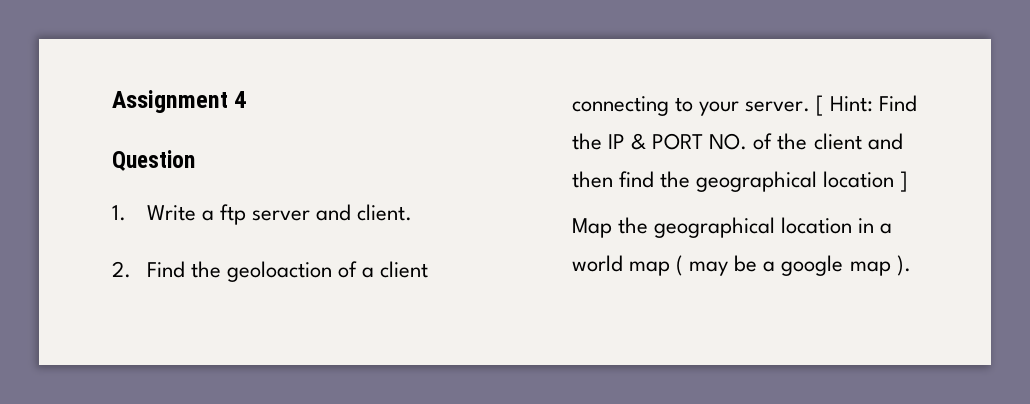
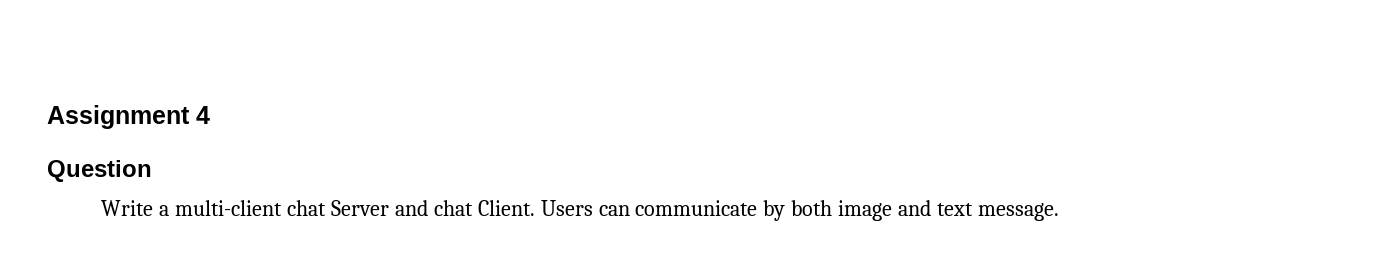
- 1. Write a ftp server and client.
- 2. Find the geoloaction of a client connecting to your server. [ Hint: Find the IP & PORT NO. of the client and then find the geographical location ]
- Map the geographical location in a world map ( may be a google map ).
+ Write a multi-client chat Server and chat Client. Users can communicate by both image and text message.

